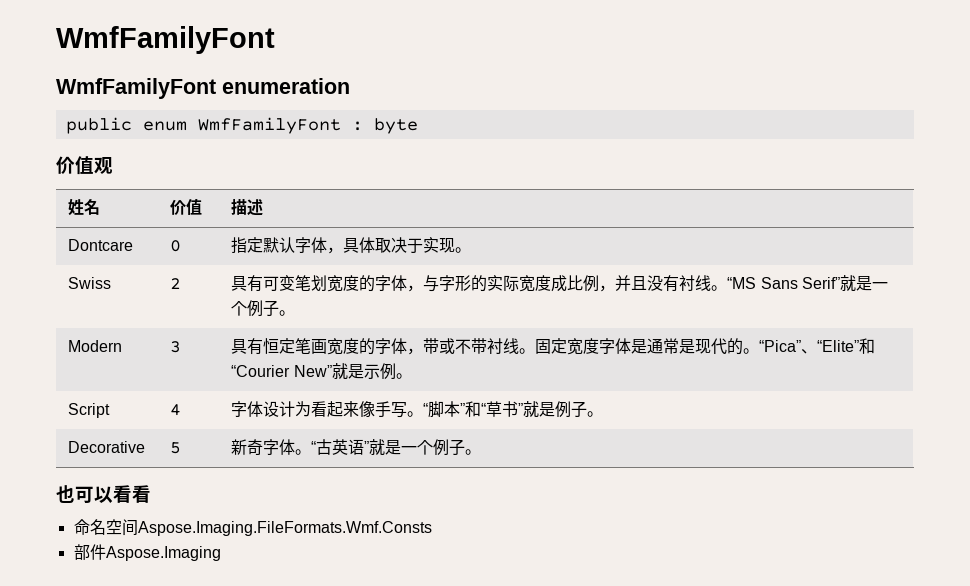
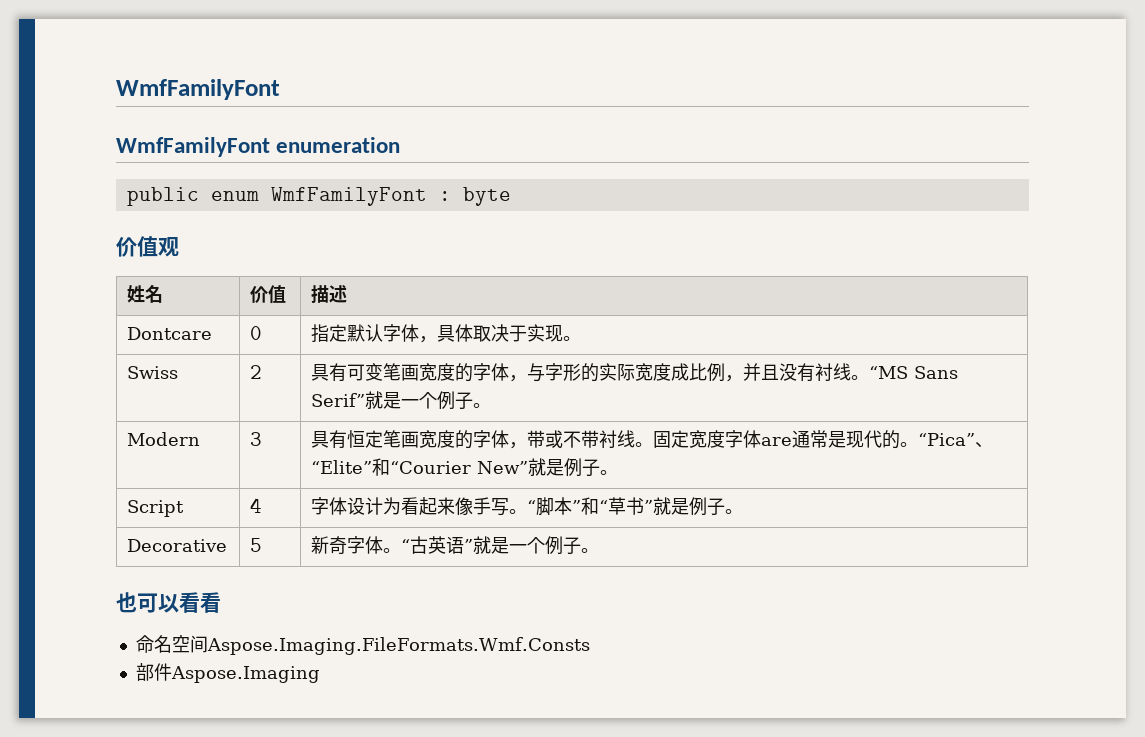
- Swiss | 2 | 具有可变笔划宽度的字体，与字形的实际宽度成比例，并且没有衬线。“MS Sans Serif”就是一个例子。
+ Swiss | 2 | 具有可变笔画宽度的字体，与字形的实际宽度成比例，并且没有衬线。“MS Sans Serif”就是一个例子。
- Modern | 3 | 具有恒定笔画宽度的字体，带或不带衬线。固定宽度字体是通常是现代的。“Pica”、“Elite”和“Courier New”就是示例。
+ Modern | 3 | 具有恒定笔画宽度的字体，带或不带衬线。固定宽度字体are通常是现代的。“Pica”、“Elite”和“Courier New”就是例子。

